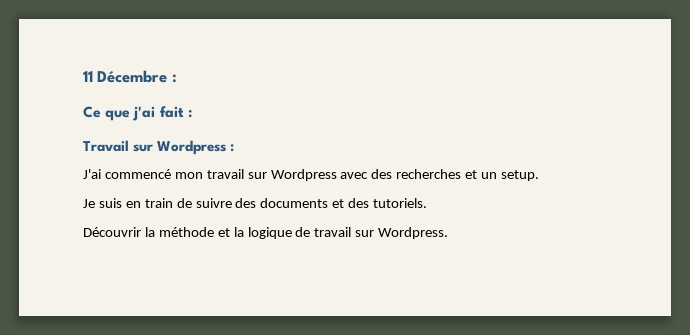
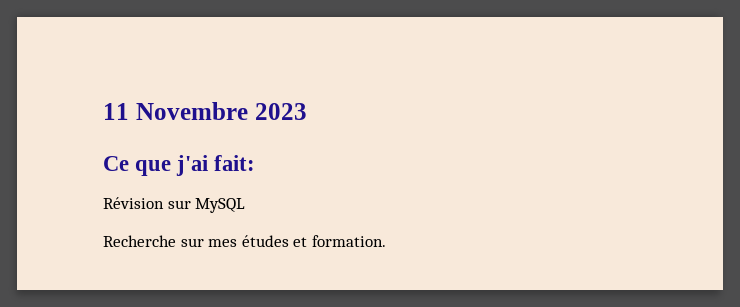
- 11 Décembre :
+ 11 Novembre 2023
- Ce que j'ai fait :
- Travail sur Wordpress :
- J'ai commencé mon travail sur Wordpress avec des recherches et un setup.
- Je suis en train de suivre des documents et des tutoriels.
- Découvrir la méthode et la logique de travail sur Wordpress.
+ Ce que j'ai fait:
+ Révision sur MySQL
+ Recherche sur mes études et formation.

